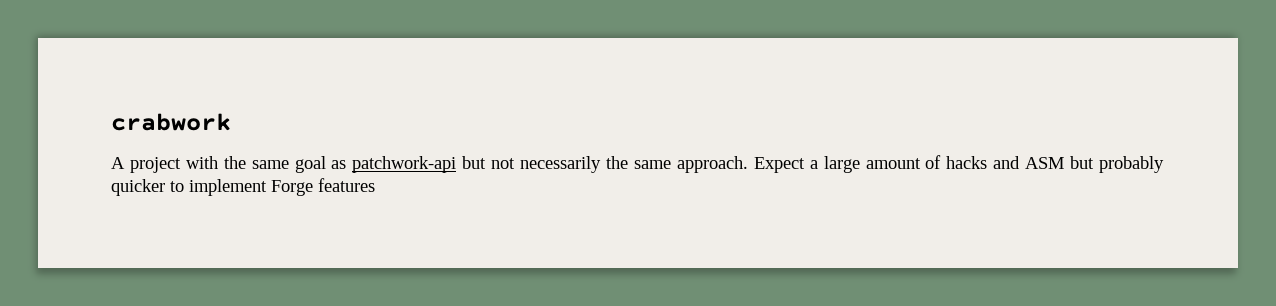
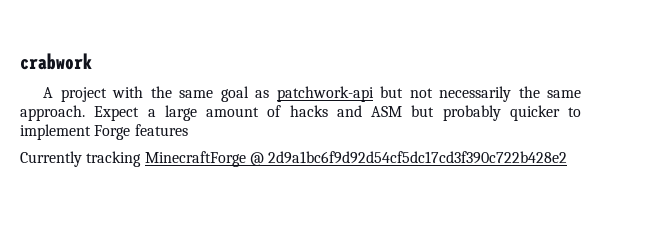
+ Currently tracking MinecraftForge @ 2d9a1bc6f9d92d54cf5dc17cd3f390c722b428e2

